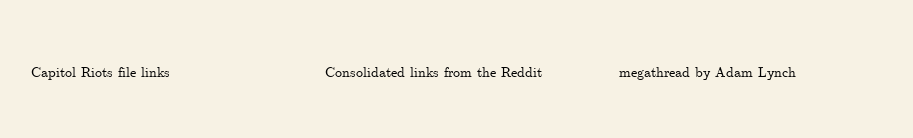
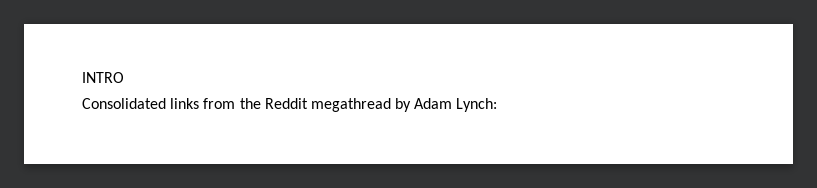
- Capitol Riots file links
+ INTRO
- Consolidated links from the Reddit megathread by Adam Lynch
+ Consolidated links from the Reddit megathread by Adam Lynch:

